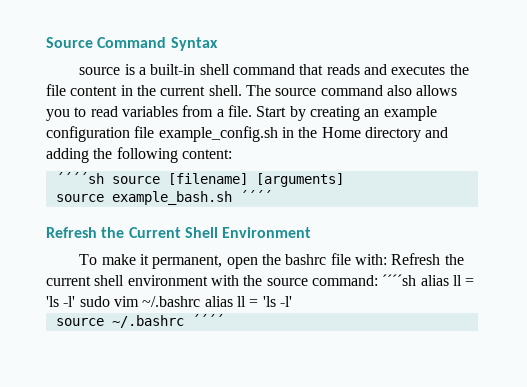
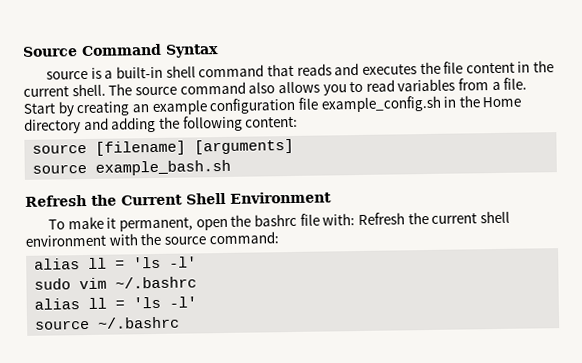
- ´´´´sh source [filename] [arguments]
+ source [filename] [arguments]
- source example_bash.sh ´´´´
+ source example_bash.sh
- To make it permanent, open the bashrc file with: Refresh the current shell environment with the source command: ´´´´sh alias ll = 'ls -l' sudo vim ~/.bashrc alias ll = 'ls -l'
+ To make it permanent, open the bashrc file with: Refresh the current shell environment with the source command:
+ alias ll = 'ls -l'
+ sudo vim ~/.bashrc
+ alias ll = 'ls -l'
- source ~/.bashrc ´´´´
+ source ~/.bashrc

